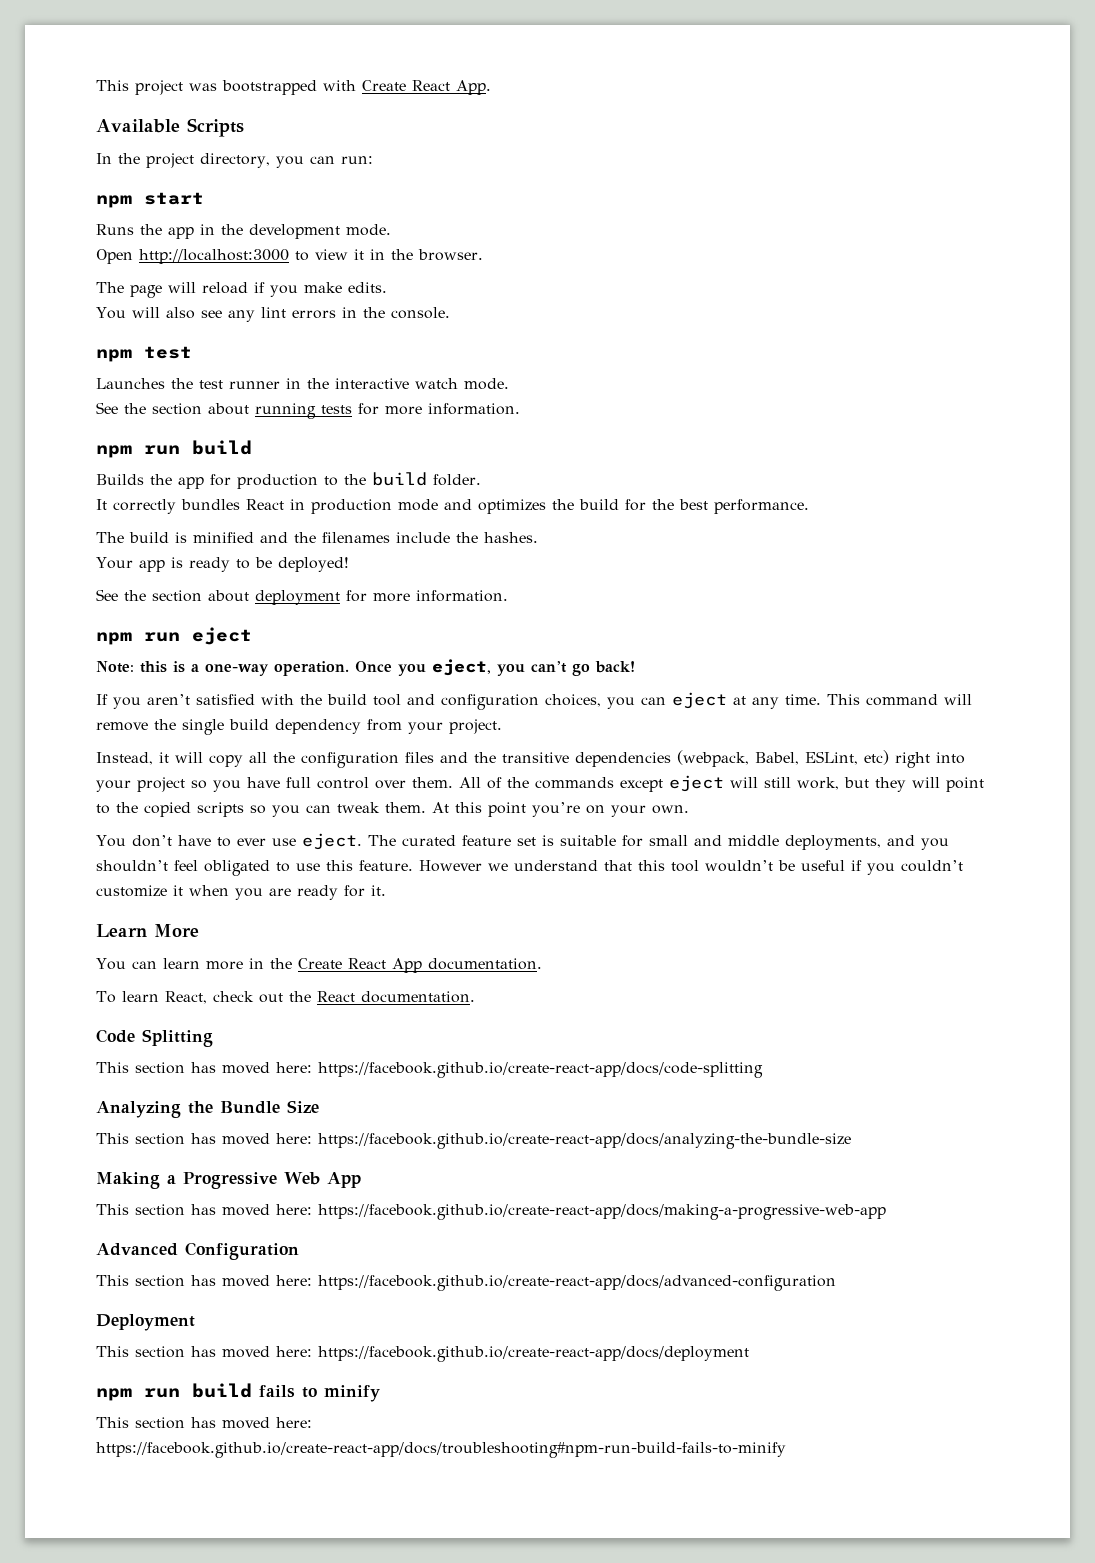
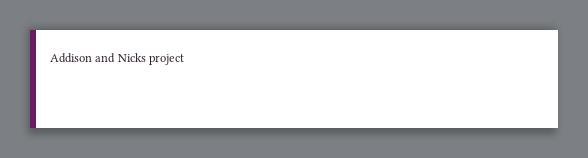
- This project was bootstrapped with Create React App.
- Available Scripts
- In the project directory, you can run:
- npm start
- Runs the app in the development mode.
- Open http://localhost:3000 to view it in the browser.
- The page will reload if you make edits.
- You will also see any lint errors in the console.
- npm test
- Launches the test runner in the interactive watch mode.
- See the section about running tests for more information.
- npm run build
- Builds the app for production to the build folder.
- It correctly bundles React in production mode and optimizes the build for the best performance.
- The build is minified and the filenames include the hashes.
- Your app is ready to be deployed!
- See the section about deployment for more information.
- npm run eject
- Note: this is a one-way operation. Once you eject, you can’t go back!
- If you aren’t satisfied with the build tool and configuration choices, you can eject at any time. This command will remove the single build dependency from your project.
- Instead, it will copy all the configuration files and the transitive dependencies (webpack, Babel, ESLint, etc) right into your project so you have full control over them. All of the commands except eject will still work, but they will point to the copied scripts so you can tweak them. At this point you’re on your own.
- You don’t have to ever use eject. The curated feature set is suitable for small and middle deployments, and you shouldn’t feel obligated to use this feature. However we understand that this tool wouldn’t be useful if you couldn’t customize it when you are ready for it.
- Learn More
- You can learn more in the Create React App documentation.
- To learn React, check out the React documentation.
- Code Splitting
- This section has moved here: https://facebook.github.io/create-react-app/docs/code-splitting
- Analyzing the Bundle Size
- This section has moved here: https://facebook.github.io/create-react-app/docs/analyzing-the-bundle-size
- Making a Progressive Web App
- This section has moved here: https://facebook.github.io/create-react-app/docs/making-a-progressive-web-app
- Advanced Configuration
- This section has moved here: https://facebook.github.io/create-react-app/docs/advanced-configuration
- Deployment
- This section has moved here: https://facebook.github.io/create-react-app/docs/deployment
- npm run build fails to minify
- This section has moved here: https://facebook.github.io/create-react-app/docs/troubleshooting#npm-run-build-fails-to-minify
+ Addison and Nicks project

